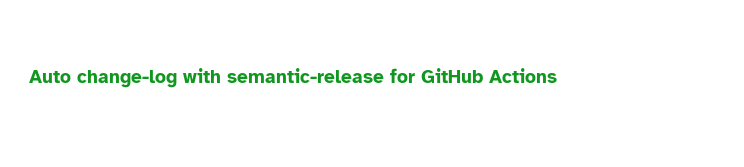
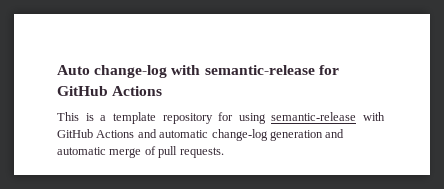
+ This is a template repository for using semantic-release with GitHub Actions and automatic change-log generation and automatic merge of pull requests.

